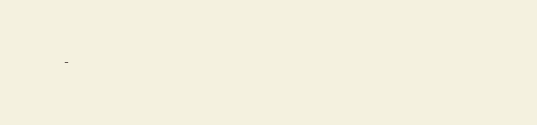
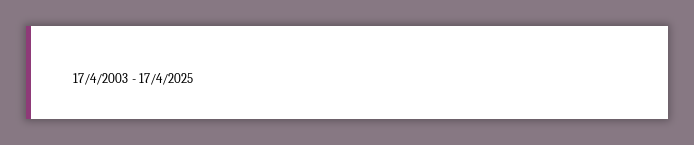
- -
+ 17/4/2003 - 17/4/2025

